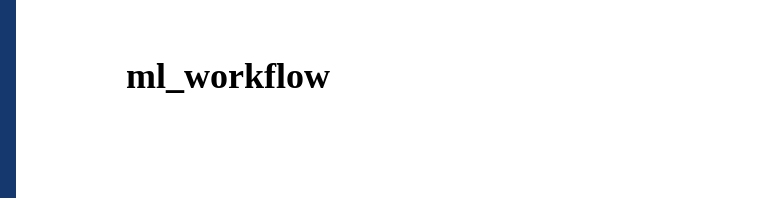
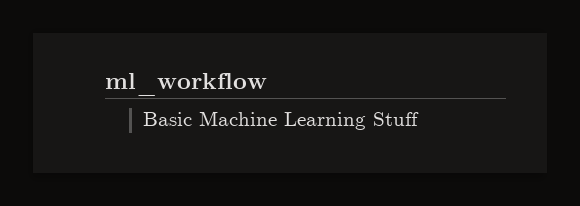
+ Basic Machine Learning Stuff

